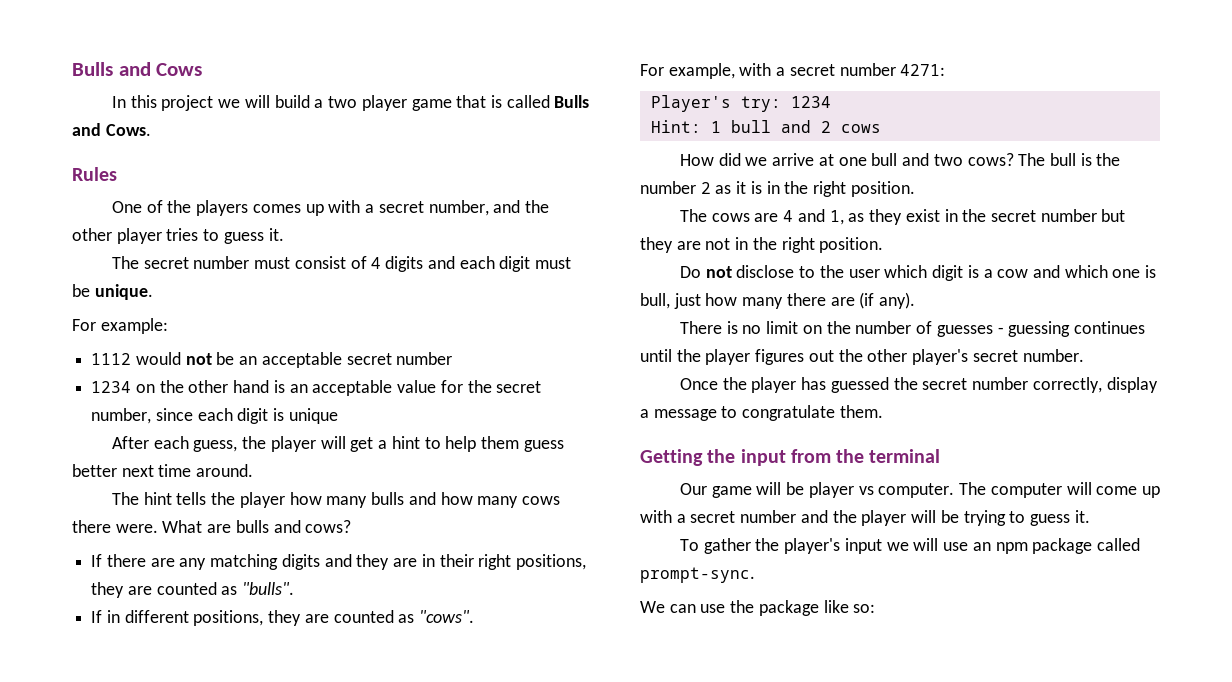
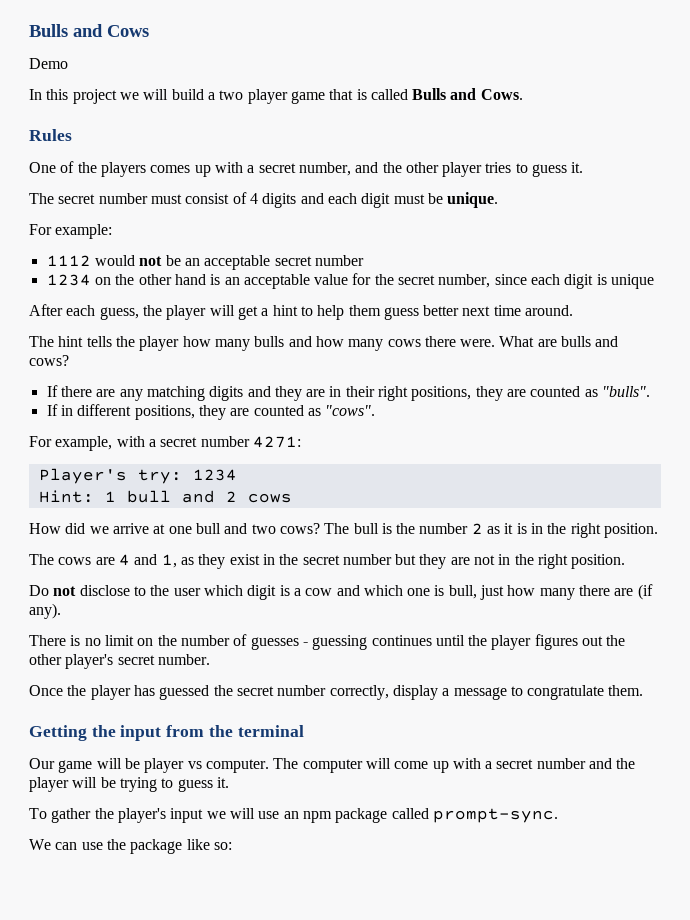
+ Demo

